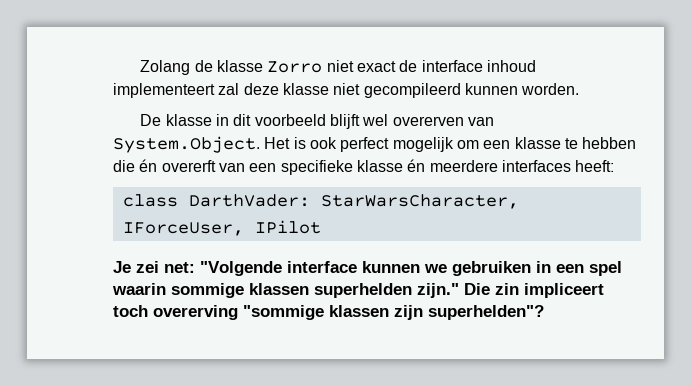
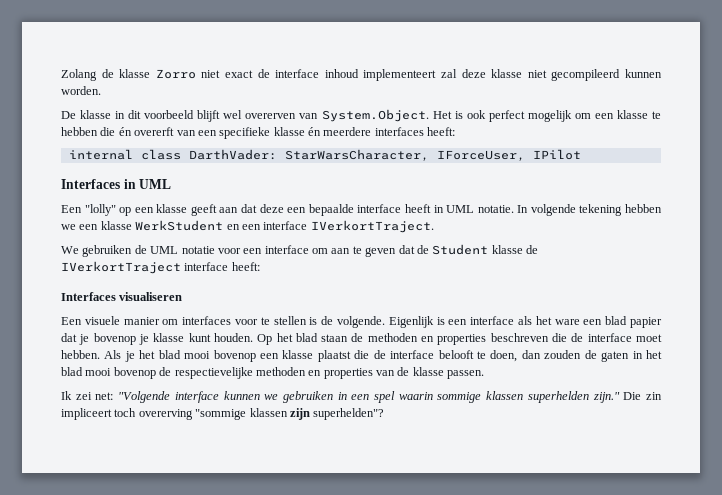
- class DarthVader: StarWarsCharacter, IForceUser, IPilot
+ internal class DarthVader: StarWarsCharacter, IForceUser, IPilot
- Je zei net: "Volgende interface kunnen we gebruiken in een spel waarin sommige klassen superhelden zijn."
+ Interfaces in UML
+ Een "lolly" op een klasse geeft aan dat deze een bepaalde interface heeft in UML notatie. In volgende tekening hebben we een klasse WerkStudent en een interface IVerkortTraject.
+ We gebruiken de UML notatie voor een interface om aan te geven dat de Student klasse de IVerkortTraject interface heeft:
+ Interfaces visualiseren
+ Een visuele manier om interfaces voor te stellen is de volgende. Eigenlijk is een interface als het ware een blad papier dat je bovenop je klasse kunt houden. Op het blad staan de methoden en properties beschreven die de interface moet hebben. Als je het blad mooi bovenop een klasse plaatst die de interface belooft te doen, dan zouden de gaten in het blad mooi bovenop de respectievelijke methoden en properties van de klasse passen.
+ Ik zei net: "Volgende interface kunnen we gebruiken in een spel waarin sommige klassen superhelden zijn."

